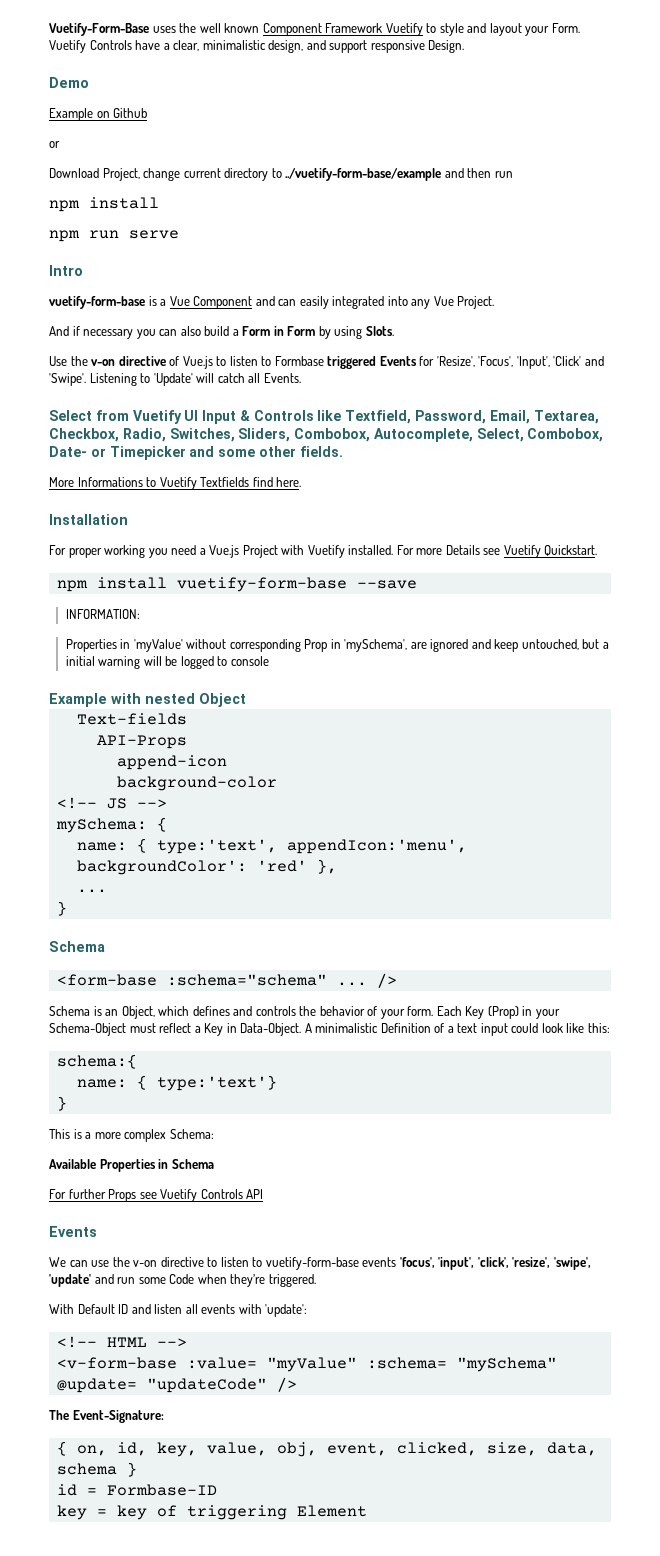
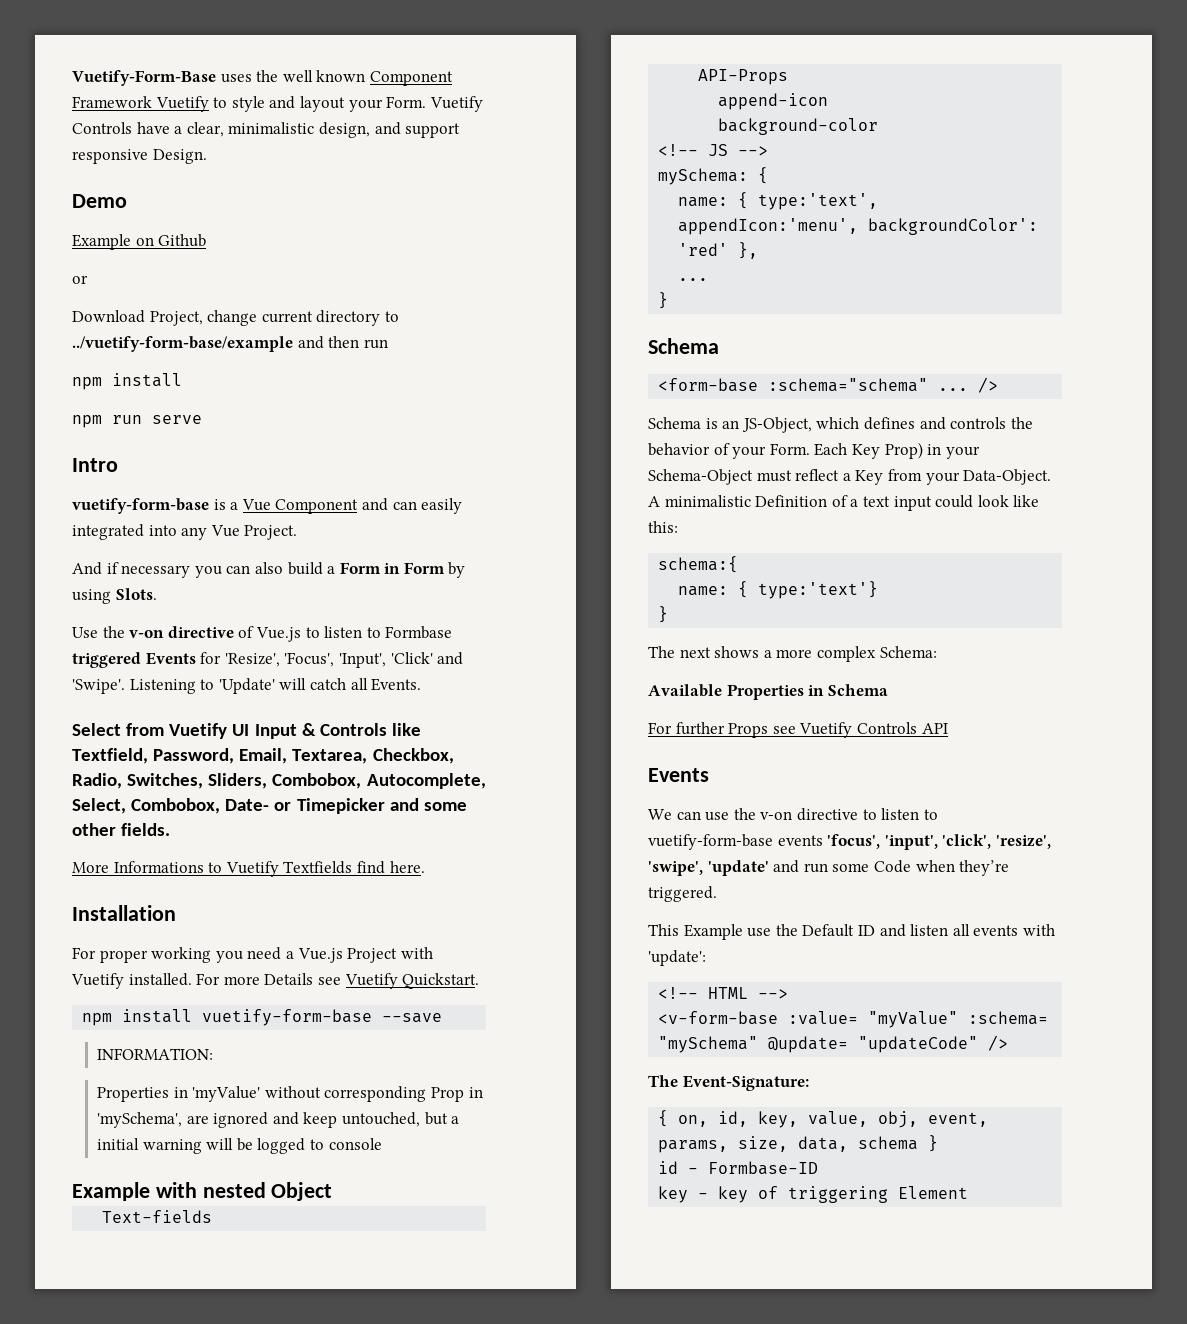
- Schema is an Object, which defines and controls the behavior of your form.
+ Schema is an JS-Object, which defines and controls the behavior of your Form.
- Each Key (Prop) in your Schema-Object must reflect a Key in Data-Object.
+ Each Key Prop) in your Schema-Object must reflect a Key from your Data-Object.
- This is a more complex Schema:
+ The next shows a more complex Schema:
- With Default ID and listen all events with 'update':
+ This Example use the Default ID and listen all events with 'update':
- { on, id, key, value, obj, event, clicked, size, data, schema }
+ { on, id, key, value, obj, event, params, size, data, schema }
- id = Formbase-ID
+ id - Formbase-ID
- key = key of triggering Element
+ key - key of triggering Element

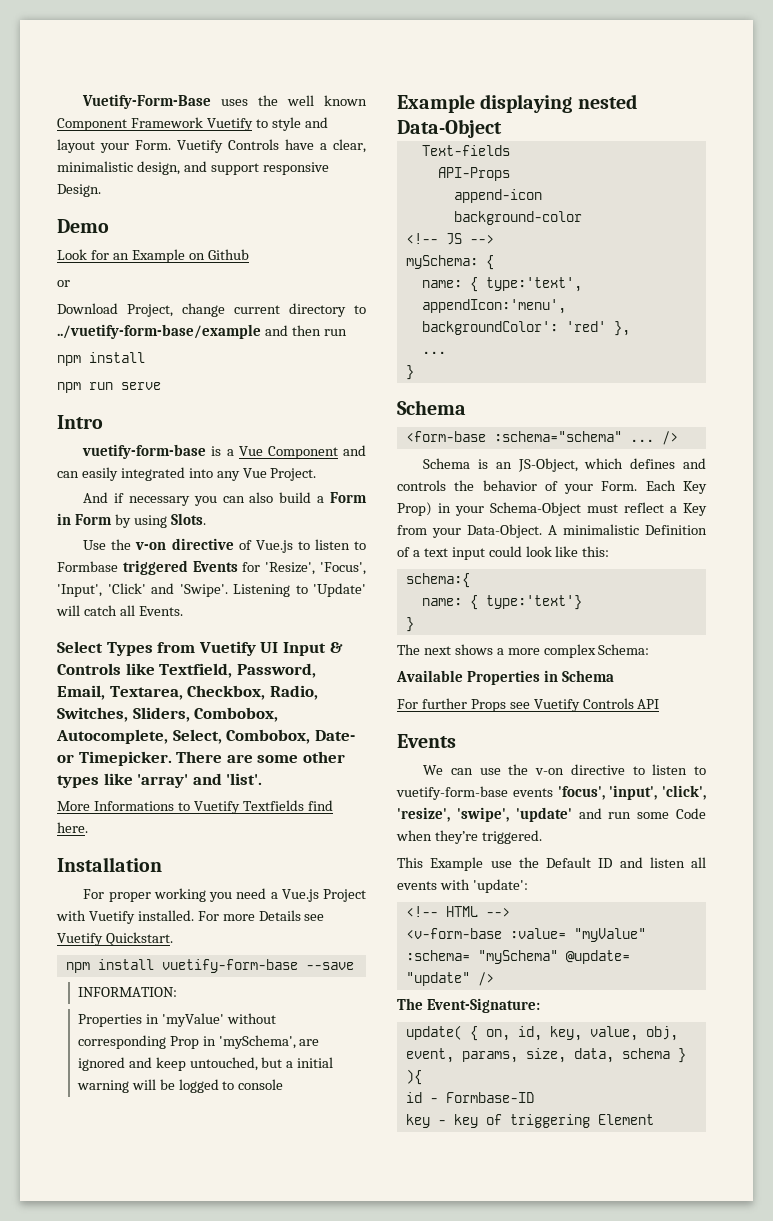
- Example on Github
+ Look for an Example on Github
- Select from Vuetify UI Input & Controls like Textfield, Password, Email, Textarea, Checkbox, Radio, Switches, Sliders, Combobox, Autocomplete, Select, Combobox, Date- or Timepicker and some other fields.
+ Select Types from Vuetify UI Input & Controls like Textfield, Password, Email, Textarea, Checkbox, Radio, Switches, Sliders, Combobox, Autocomplete, Select, Combobox, Date- or Timepicker. There are some other types like 'array' and 'list'.
- Example with nested Object
+ Example displaying nested Data-Object
- <v-form-base :value= "myValue" :schema= "mySchema" @update= "updateCode" />
+ <v-form-base :value= "myValue" :schema= "mySchema" @update= "update" />
- { on, id, key, value, obj, event, params, size, data, schema }
+ update( { on, id, key, value, obj, event, params, size, data, schema } ){

